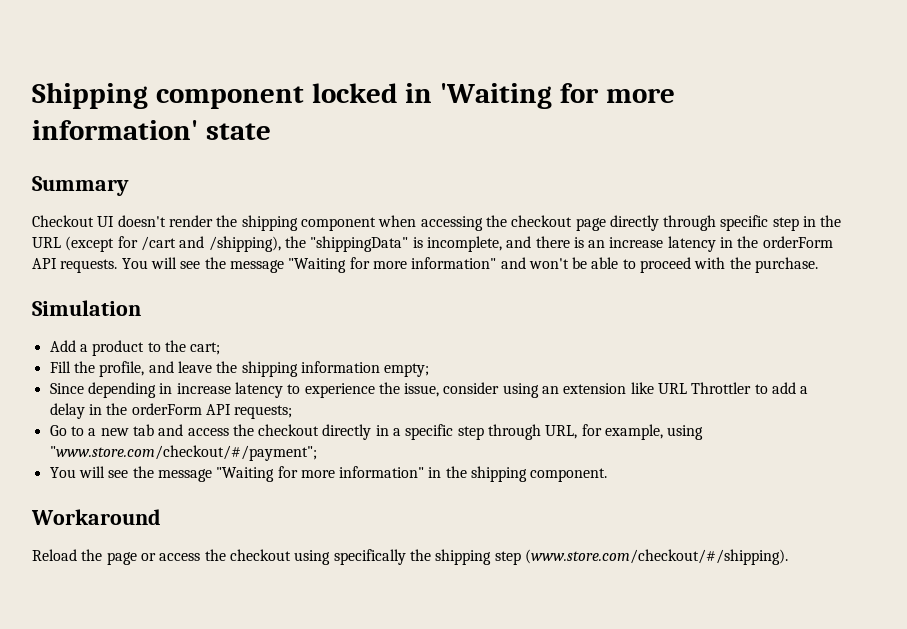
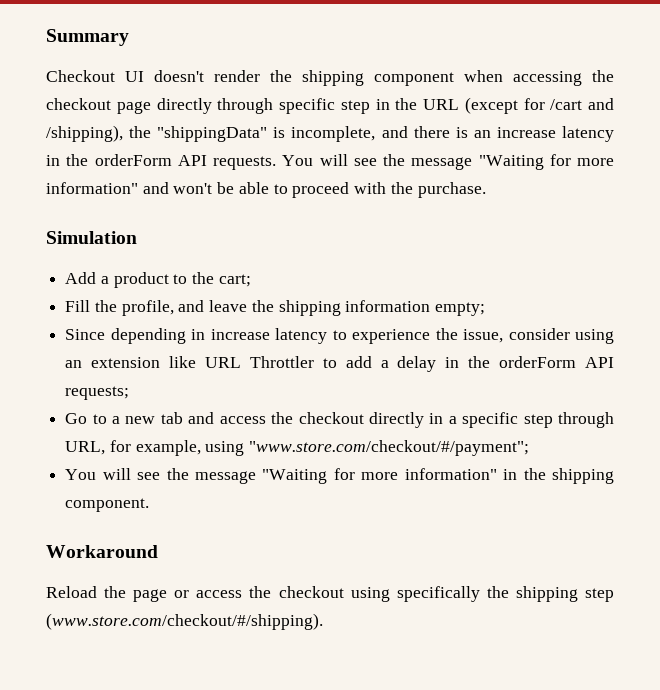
- Shipping component locked in 'Waiting for more information' state

